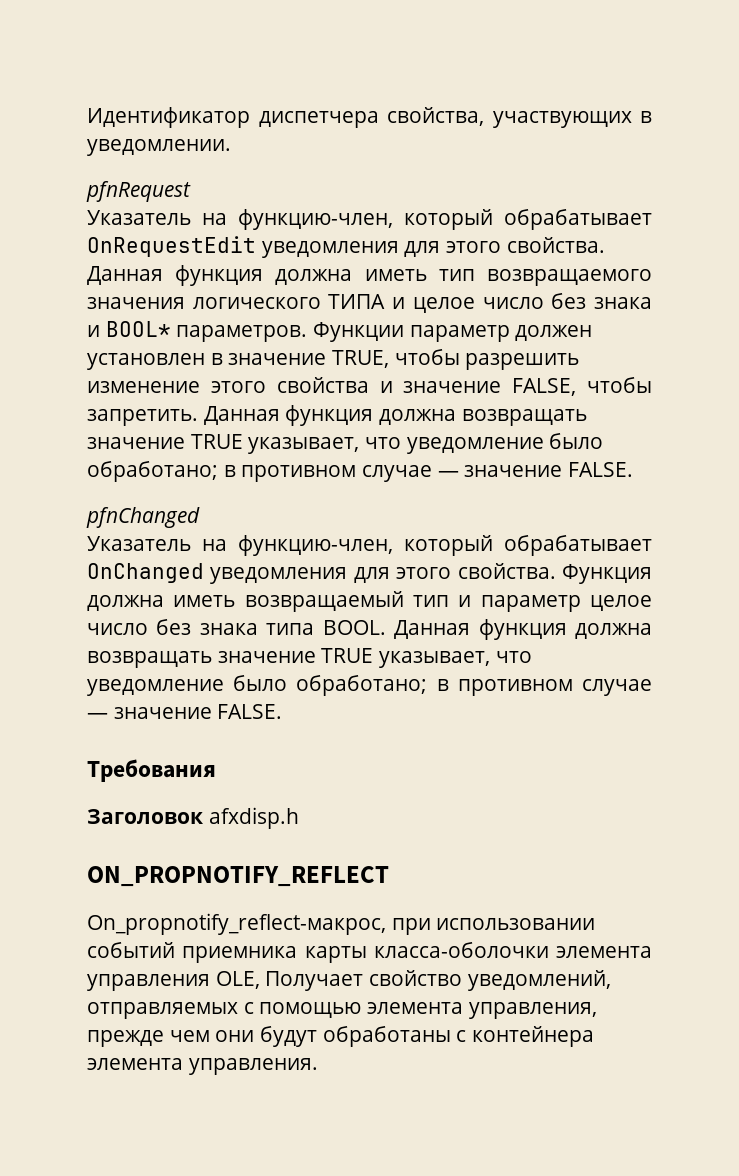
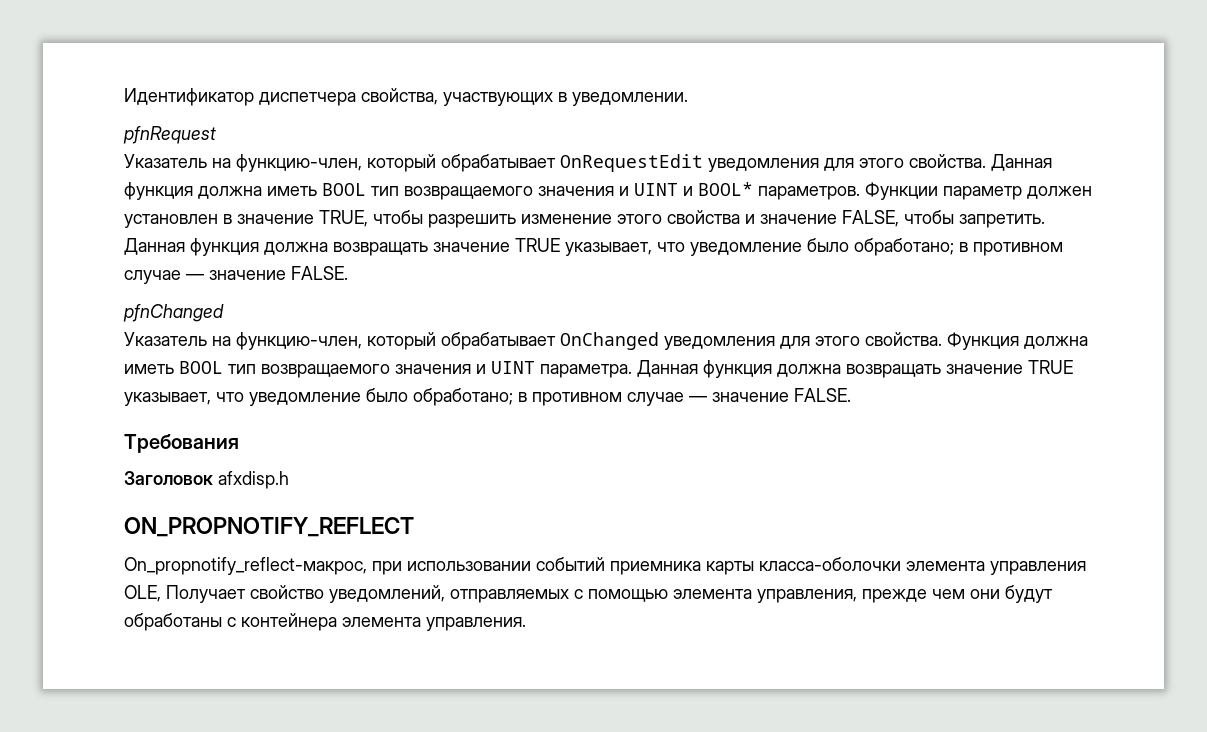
- Данная функция должна иметь тип возвращаемого значения логического ТИПА и целое число без знака и BOOL* параметров.
+ Данная функция должна иметь BOOL тип возвращаемого значения и UINT и BOOL* параметров.
- Функция должна иметь возвращаемый тип и параметр целое число без знака типа BOOL.
+ Функция должна иметь BOOL тип возвращаемого значения и UINT параметра.

